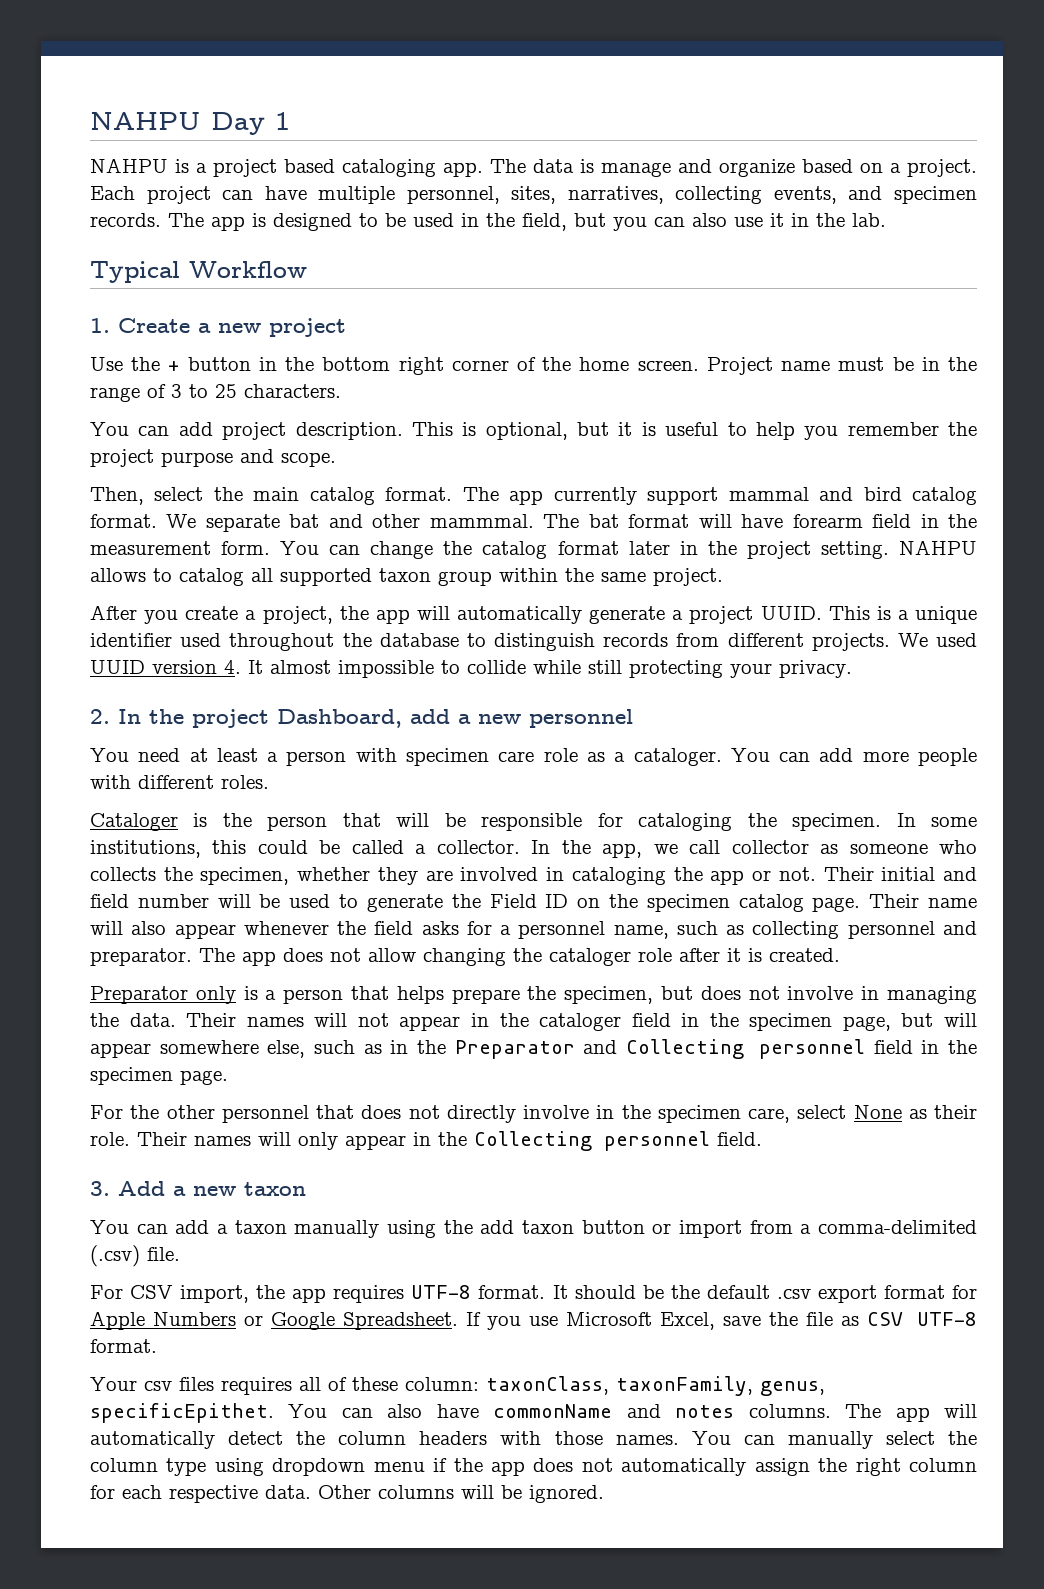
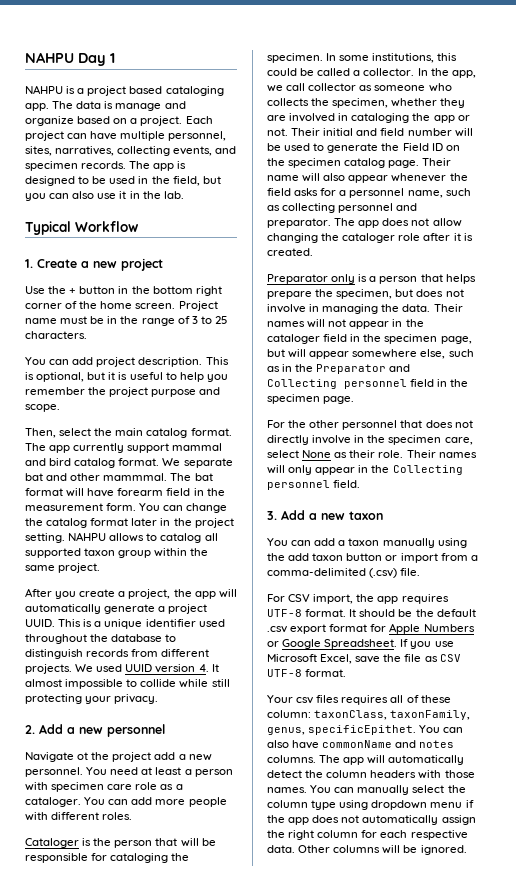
- 2. In the project Dashboard, add a new personnel
- You need at least a person with specimen care role as a cataloger.
+ 2. Add a new personnel
+ Navigate ot the project add a new personnel. You need at least a person with specimen care role as a cataloger.

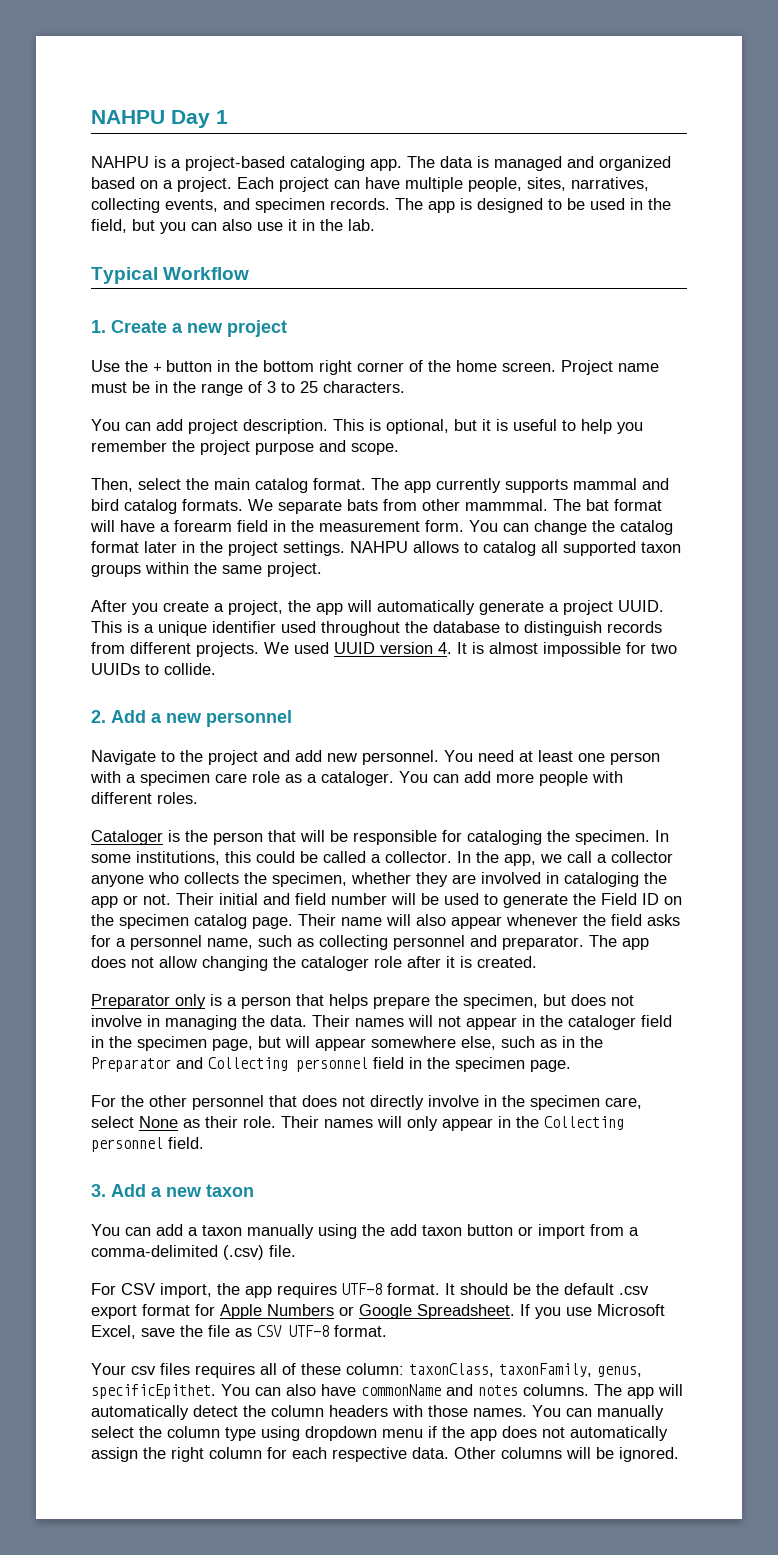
- NAHPU is a project based cataloging app.
+ NAHPU is a project-based cataloging app.
- The data is manage and organize based on a project.
+ The data is managed and organized based on a project.
- Each project can have multiple personnel, sites, narratives, collecting events, and specimen records.
+ Each project can have multiple people, sites, narratives, collecting events, and specimen records.
- The app currently support mammal and bird catalog format.
+ The app currently supports mammal and bird catalog formats.
- We separate bat and other mammmal.
+ We separate bats from other mammmal.
- The bat format will have forearm field in the measurement form.
+ The bat format will have a forearm field in the measurement form.
- You can change the catalog format later in the project setting.
+ You can change the catalog format later in the project settings.
- NAHPU allows to catalog all supported taxon group within the same project.
+ NAHPU allows to catalog all supported taxon groups within the same project.
- We used UUID version 4. It almost impossible to collide while still protecting your privacy.
+ We used UUID version 4. It is almost impossible for two UUIDs to collide.
- Navigate ot the project add a new personnel.
+ Navigate to the project and add new personnel.
- You need at least a person with specimen care role as a cataloger.
+ You need at least one person with a specimen care role as a cataloger.
- In the app, we call collector as someone who collects the specimen, whether they are involved in cataloging the app or not.
+ In the app, we call a collector anyone who collects the specimen, whether they are involved in cataloging the app or not.

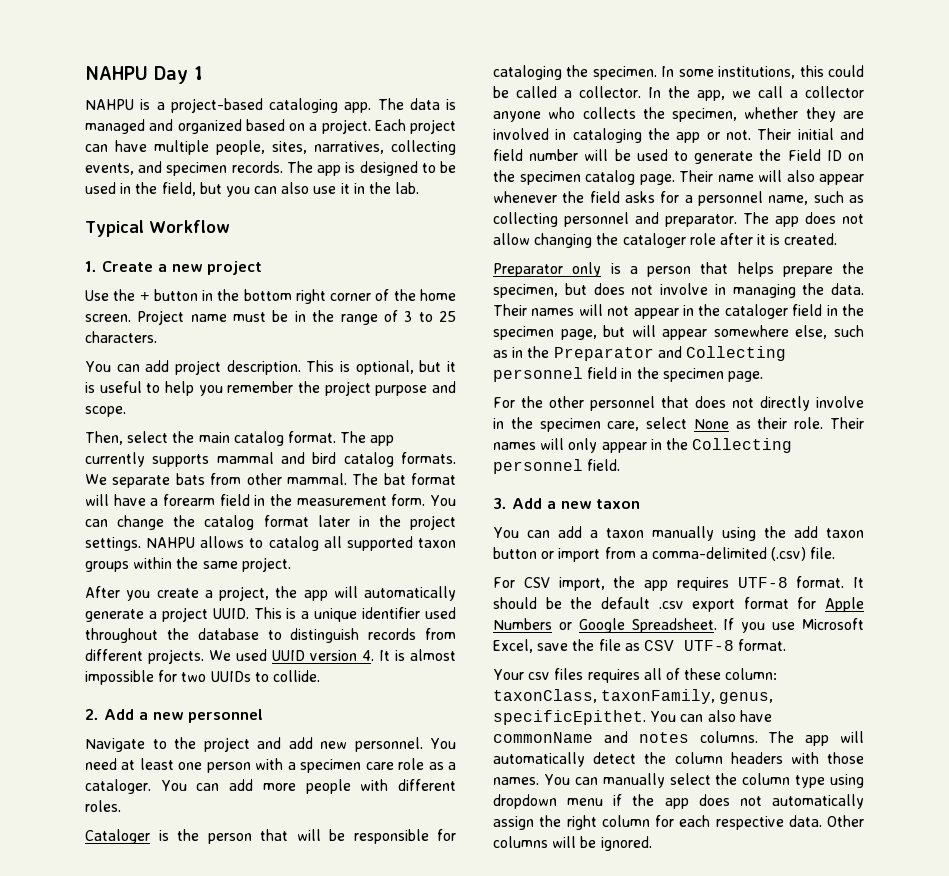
- We separate bats from other mammmal.
+ We separate bats from other mammal.

